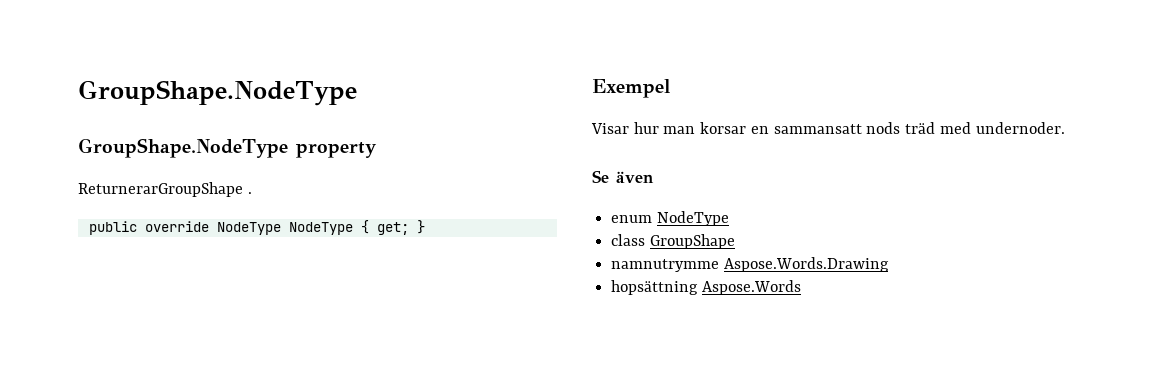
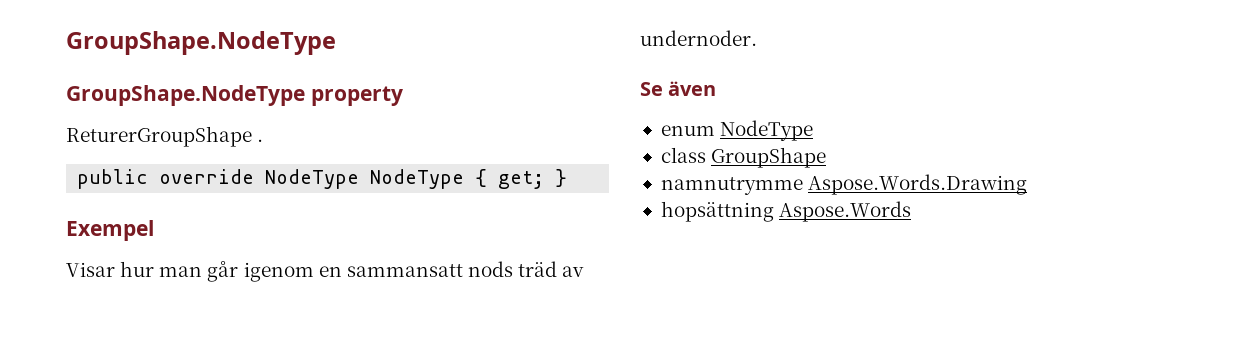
- ReturnerarGroupShape .
+ ReturerGroupShape .
- Visar hur man korsar en sammansatt nods träd med undernoder.
+ Visar hur man går igenom en sammansatt nods träd av undernoder.

